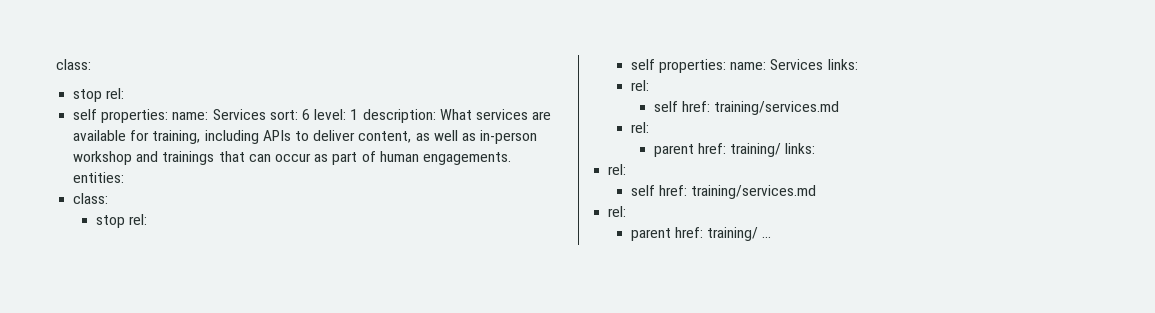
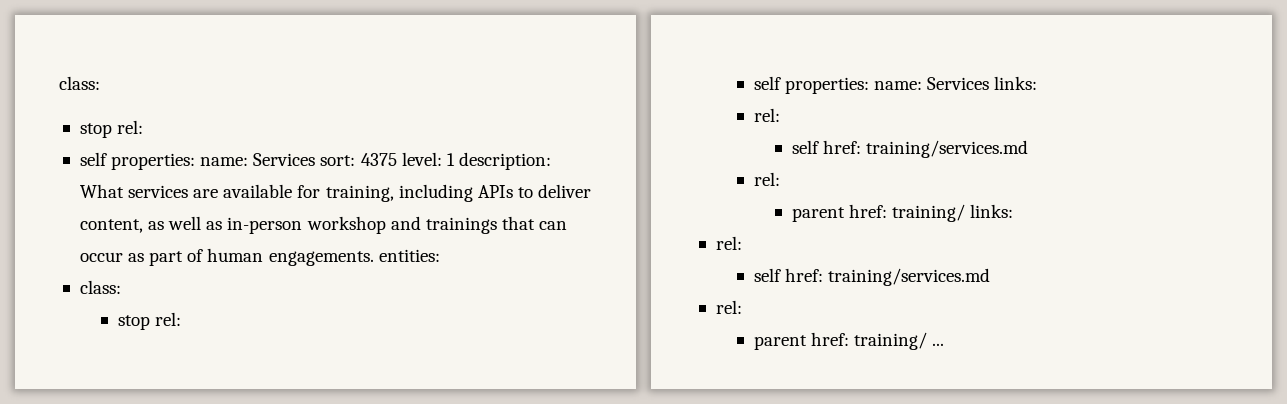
- self properties: name: Services sort: 6 level: 1 description: What services are available for training, including APIs to deliver content, as well as in-person workshop and trainings that can occur as part of human engagements. entities:
+ self properties: name: Services sort: 4375 level: 1 description: What services are available for training, including APIs to deliver content, as well as in-person workshop and trainings that can occur as part of human engagements. entities:

